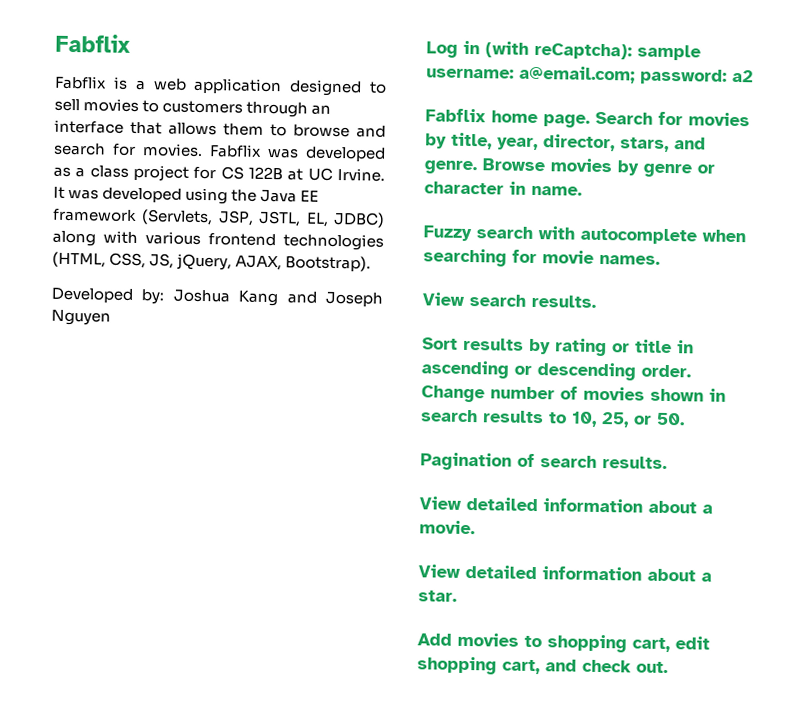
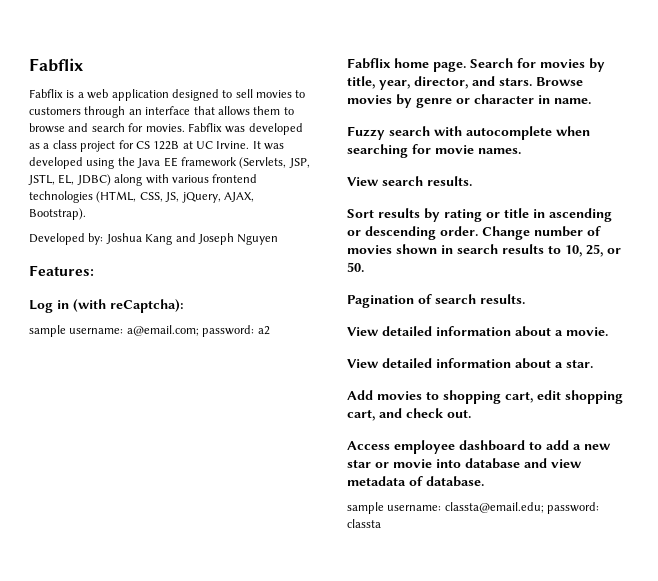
+ Features:
- Log in (with reCaptcha): sample username: a@email.com; password: a2
+ Log in (with reCaptcha):
+ sample username: a@email.com; password: a2
- Search for movies by title, year, director, stars, and genre.
+ Search for movies by title, year, director, and stars.
+ Access employee dashboard to add a new star or movie into database and view metadata of database.
+ sample username: classta@email.edu; password: classta

